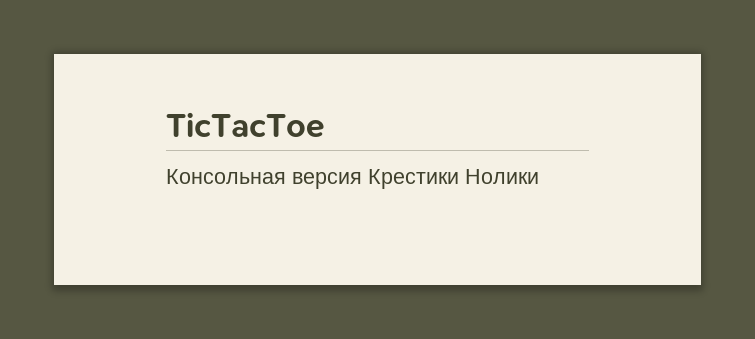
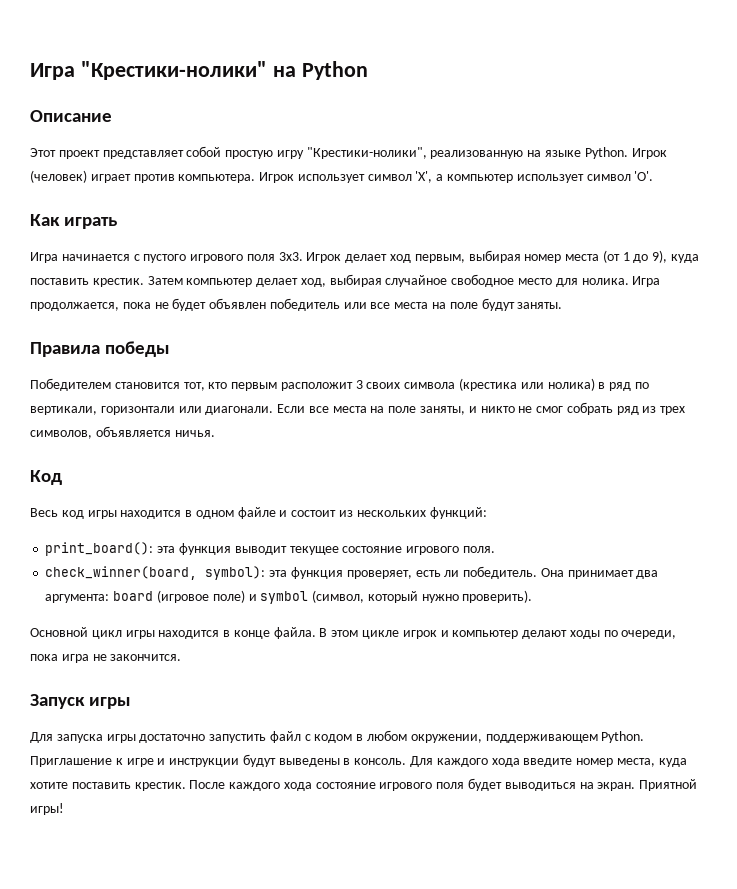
- TicTacToe
- Консольная версия Крестики Нолики
+ Игра "Крестики-нолики" на Python
+ Описание
+ Этот проект представляет собой простую игру "Крестики-нолики", реализованную на языке Python. Игрок (человек) играет против компьютера. Игрок использует символ 'X', а компьютер использует символ 'O'.
+ Как играть
+ Игра начинается с пустого игрового поля 3x3. Игрок делает ход первым, выбирая номер места (от 1 до 9), куда поставить крестик. Затем компьютер делает ход, выбирая случайное свободное место для нолика. Игра продолжается, пока не будет объявлен победитель или все места на поле будут заняты.
+ Правила победы
+ Победителем становится тот, кто первым расположит 3 своих символа (крестика или нолика) в ряд по вертикали, горизонтали или диагонали. Если все места на поле заняты, и никто не смог собрать ряд из трех символов, объявляется ничья.
+ Код
+ Весь код игры находится в одном файле и состоит из нескольких функций:
+ print_board(): эта функция выводит текущее состояние игрового поля.
+ check_winner(board, symbol): эта функция проверяет, есть ли победитель. Она принимает два аргумента: board (игровое поле) и symbol (символ, который нужно проверить).
+ Основной цикл игры находится в конце файла. В этом цикле игрок и компьютер делают ходы по очереди, пока игра не закончится.
+ Запуск игры
+ Для запуска игры достаточно запустить файл с кодом в любом окружении, поддерживающем Python. Приглашение к игре и инструкции будут выведены в консоль. Для каждого хода введите номер места, куда хотите поставить крестик. После каждого хода состояние игрового поля будет выводиться на экран. Приятной игры!

